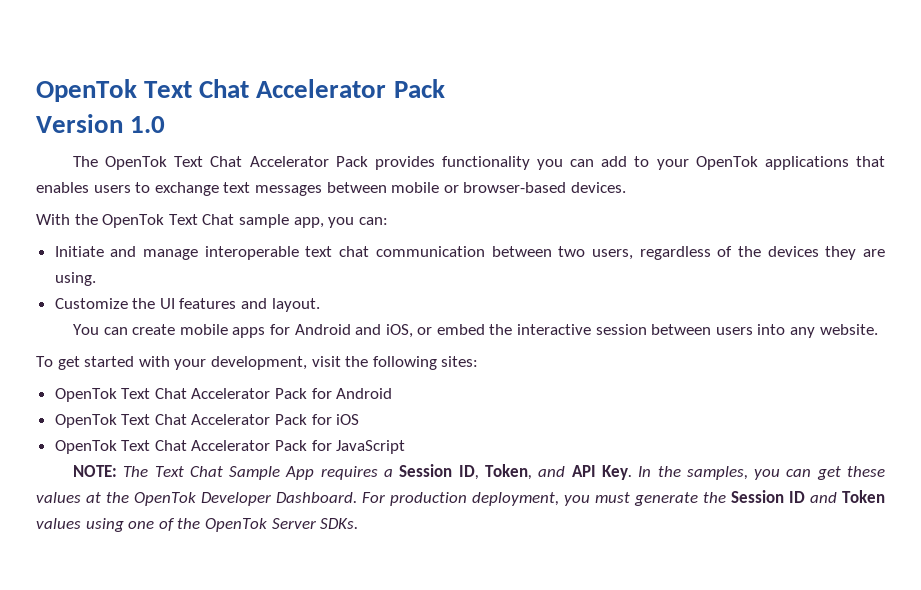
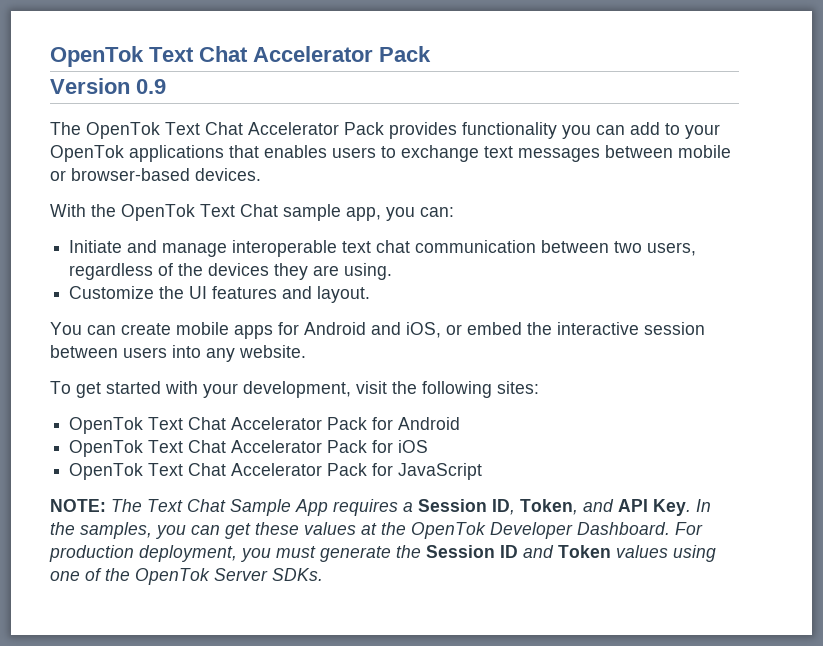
- Version 1.0
+ Version 0.9

